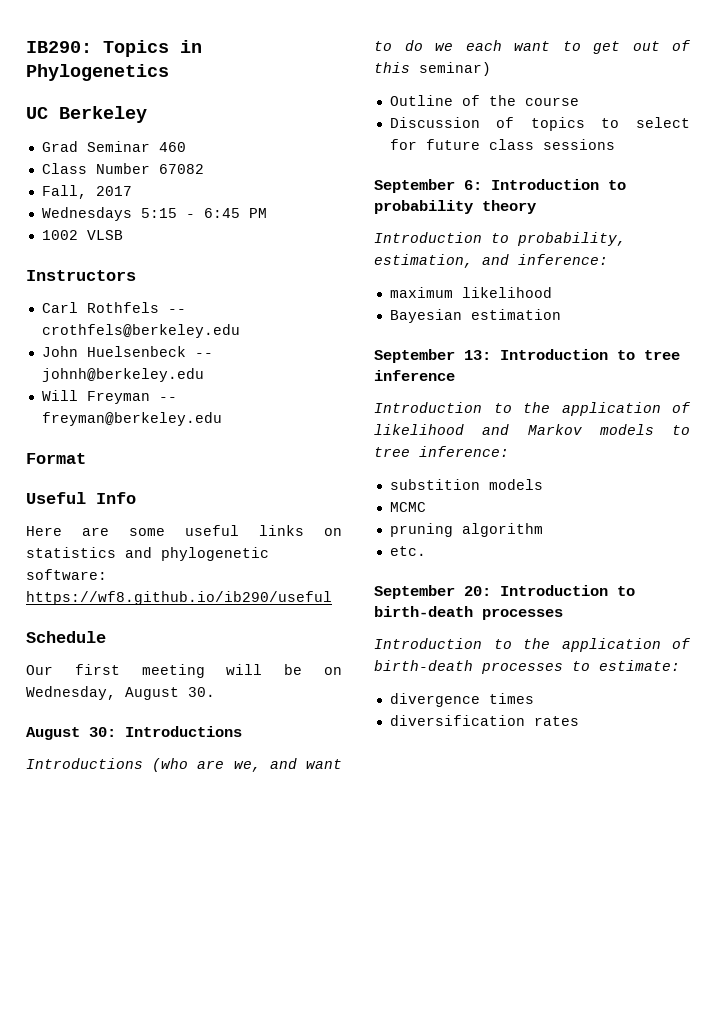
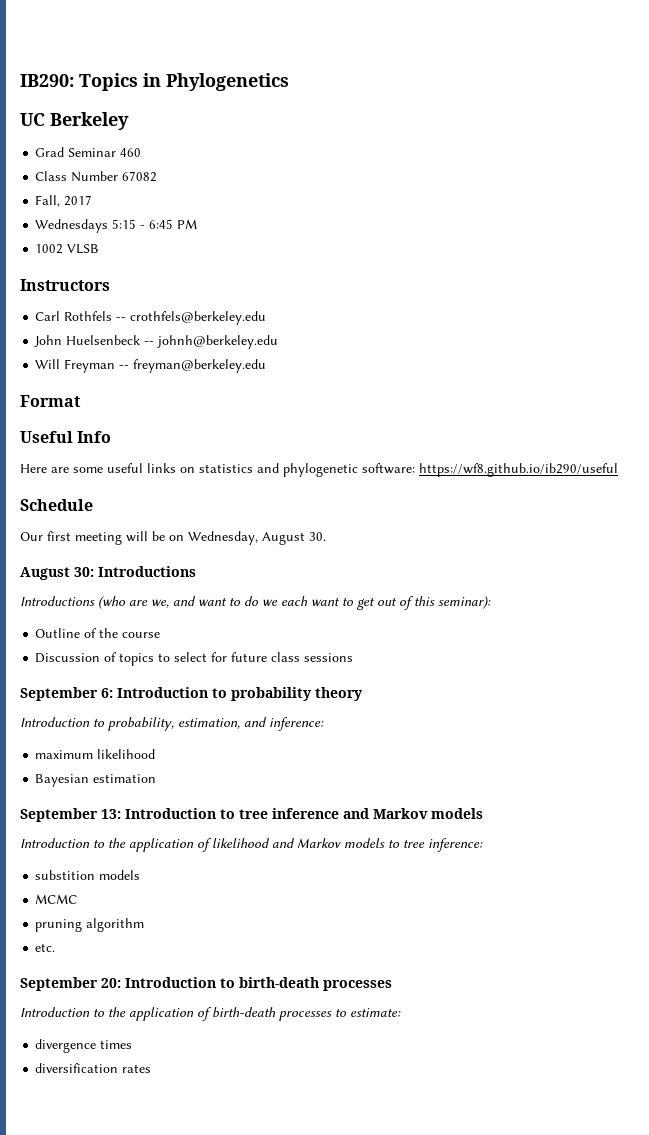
- Introductions (who are we, and want to do we each want to get out of this seminar)
+ Introductions (who are we, and want to do we each want to get out of this seminar):
- September 13: Introduction to tree inference
+ September 13: Introduction to tree inference and Markov models

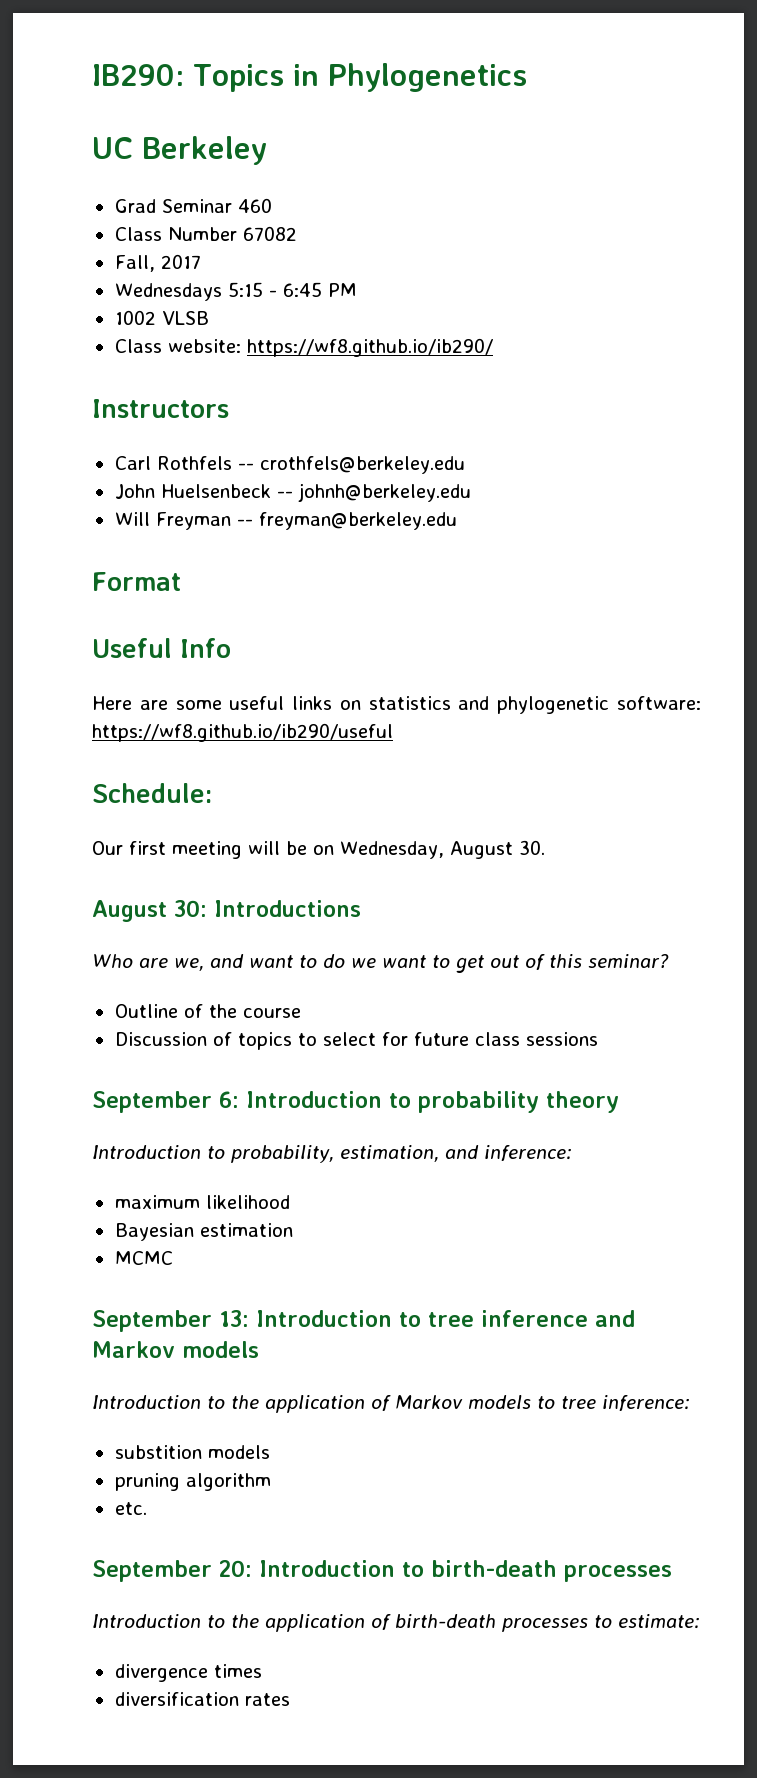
+ Class website: https://wf8.github.io/ib290/
- Schedule
+ Schedule:
- Introductions (who are we, and want to do we each want to get out of this seminar):
+ Who are we, and want to do we want to get out of this seminar?
+ MCMC
- Introduction to the application of likelihood and Markov models to tree inference:
+ Introduction to the application of Markov models to tree inference:
- MCMC

